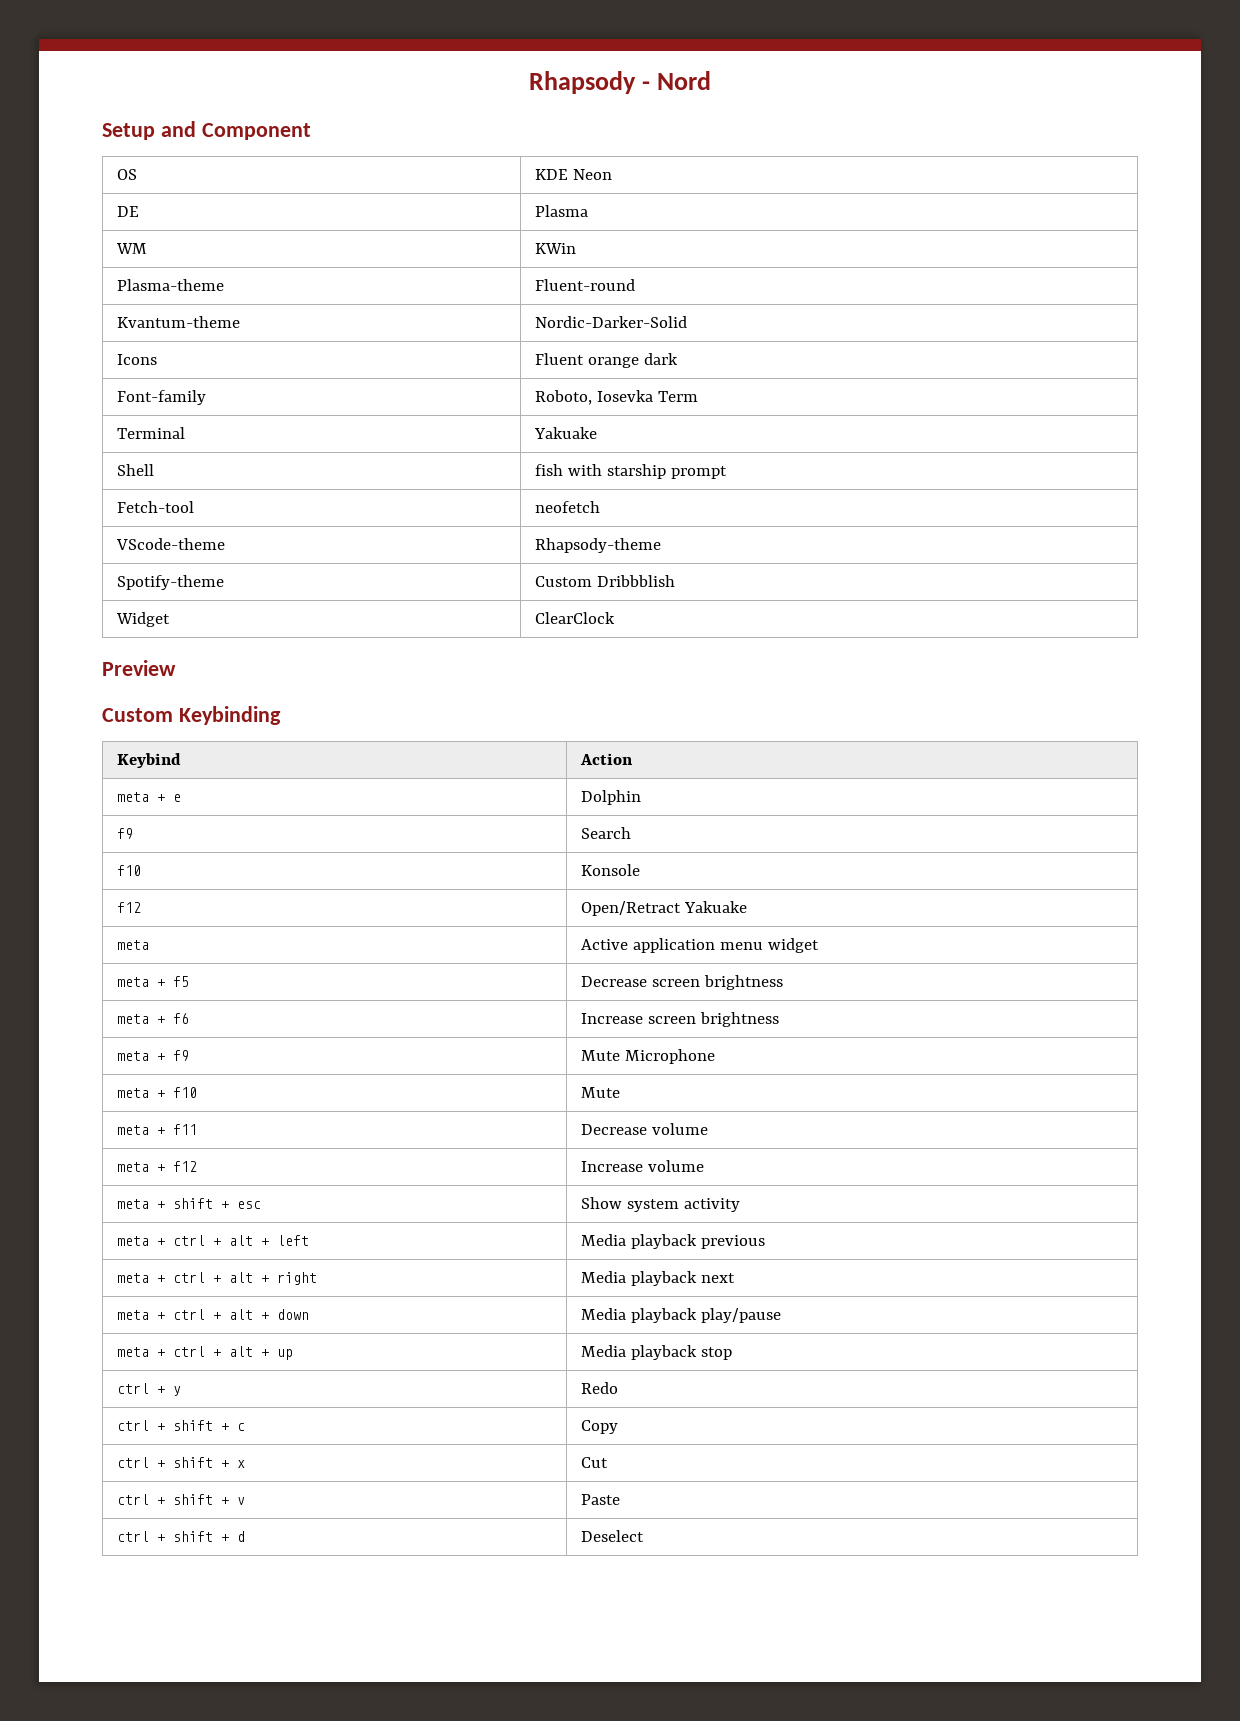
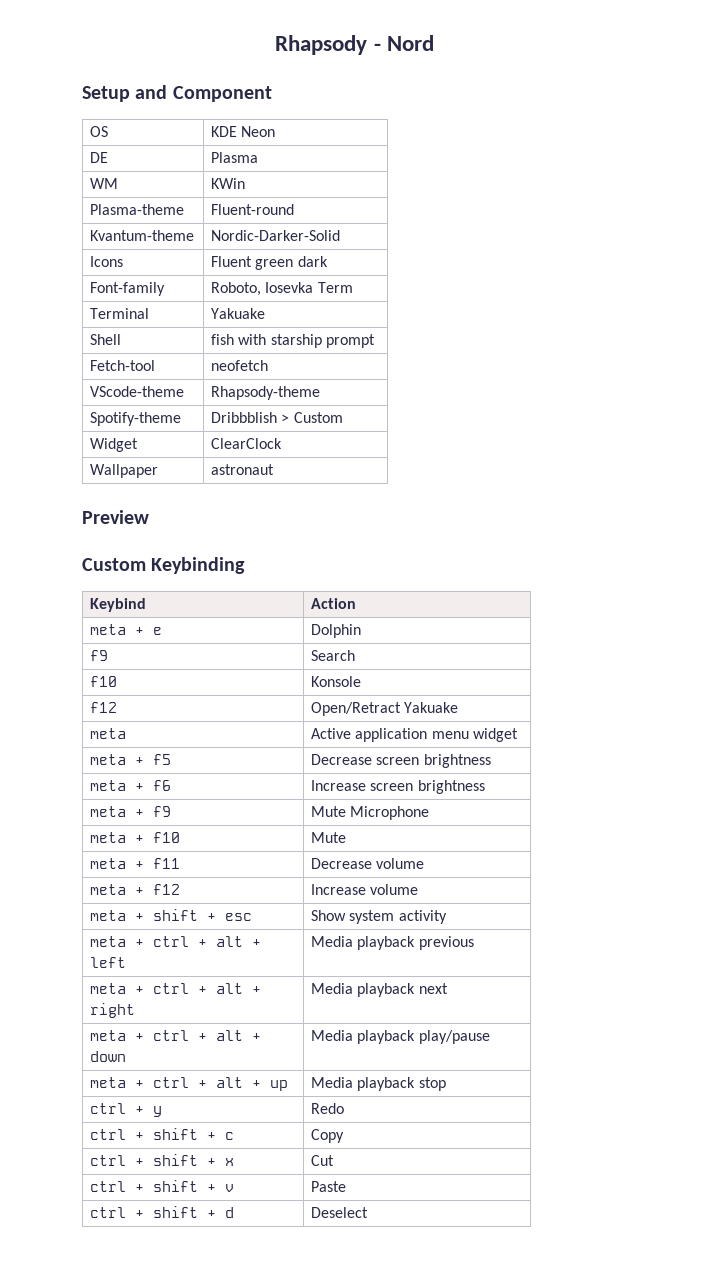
- Icons | Fluent orange dark
+ Icons | Fluent green dark
- Spotify-theme | Custom Dribbblish
+ Spotify-theme | Dribbblish > Custom
+ Wallpaper | astronaut

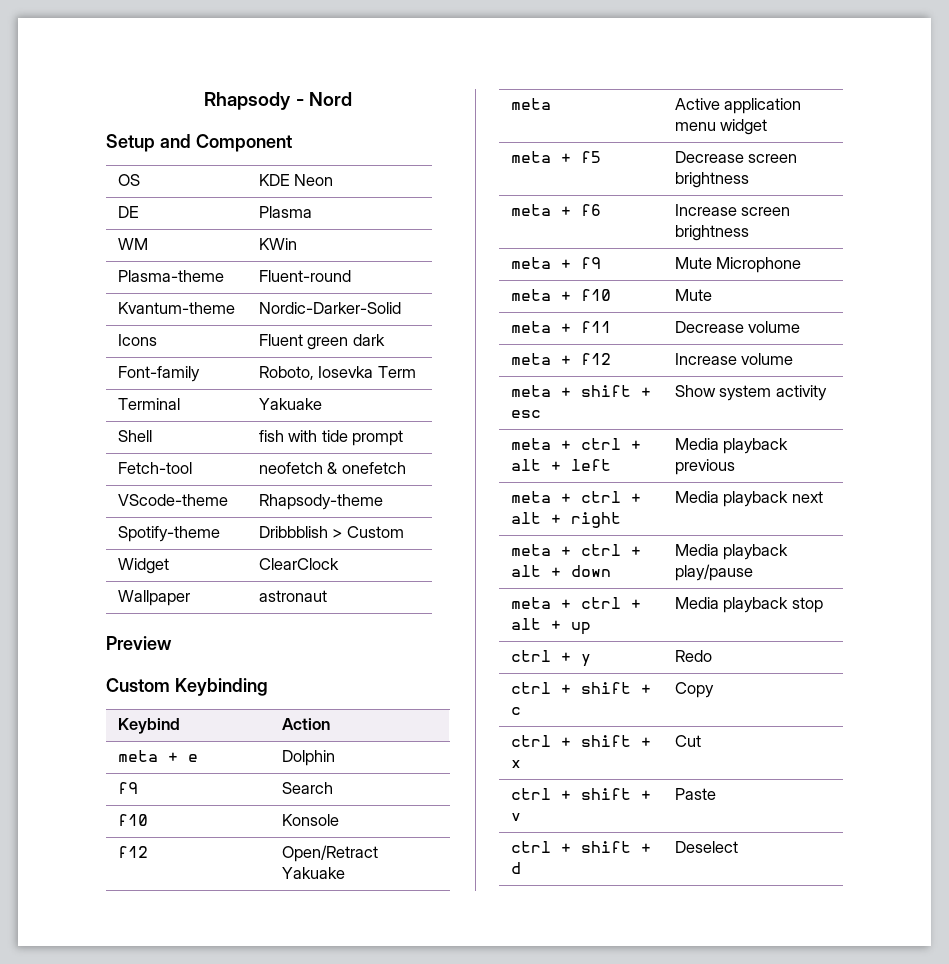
- Shell | fish with starship prompt
+ Shell | fish with tide prompt
- Fetch-tool | neofetch
+ Fetch-tool | neofetch & onefetch

